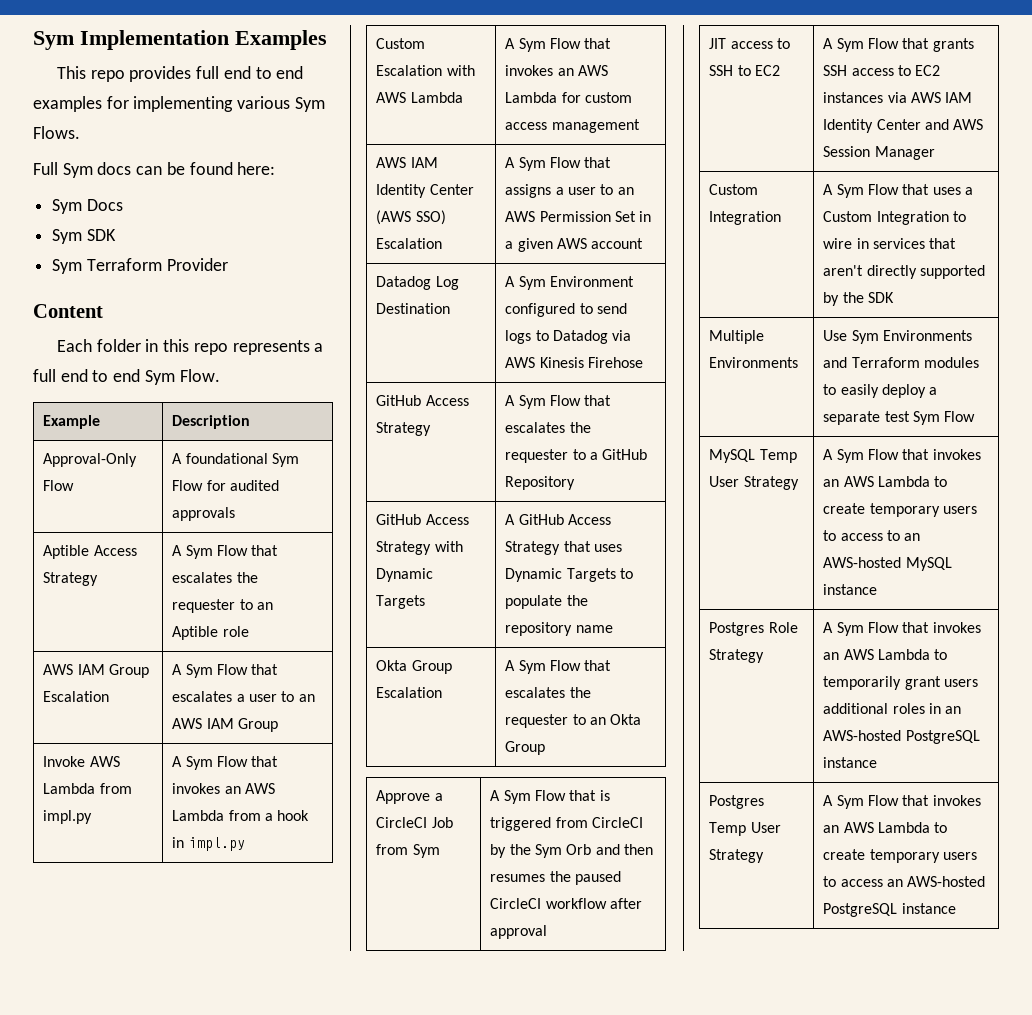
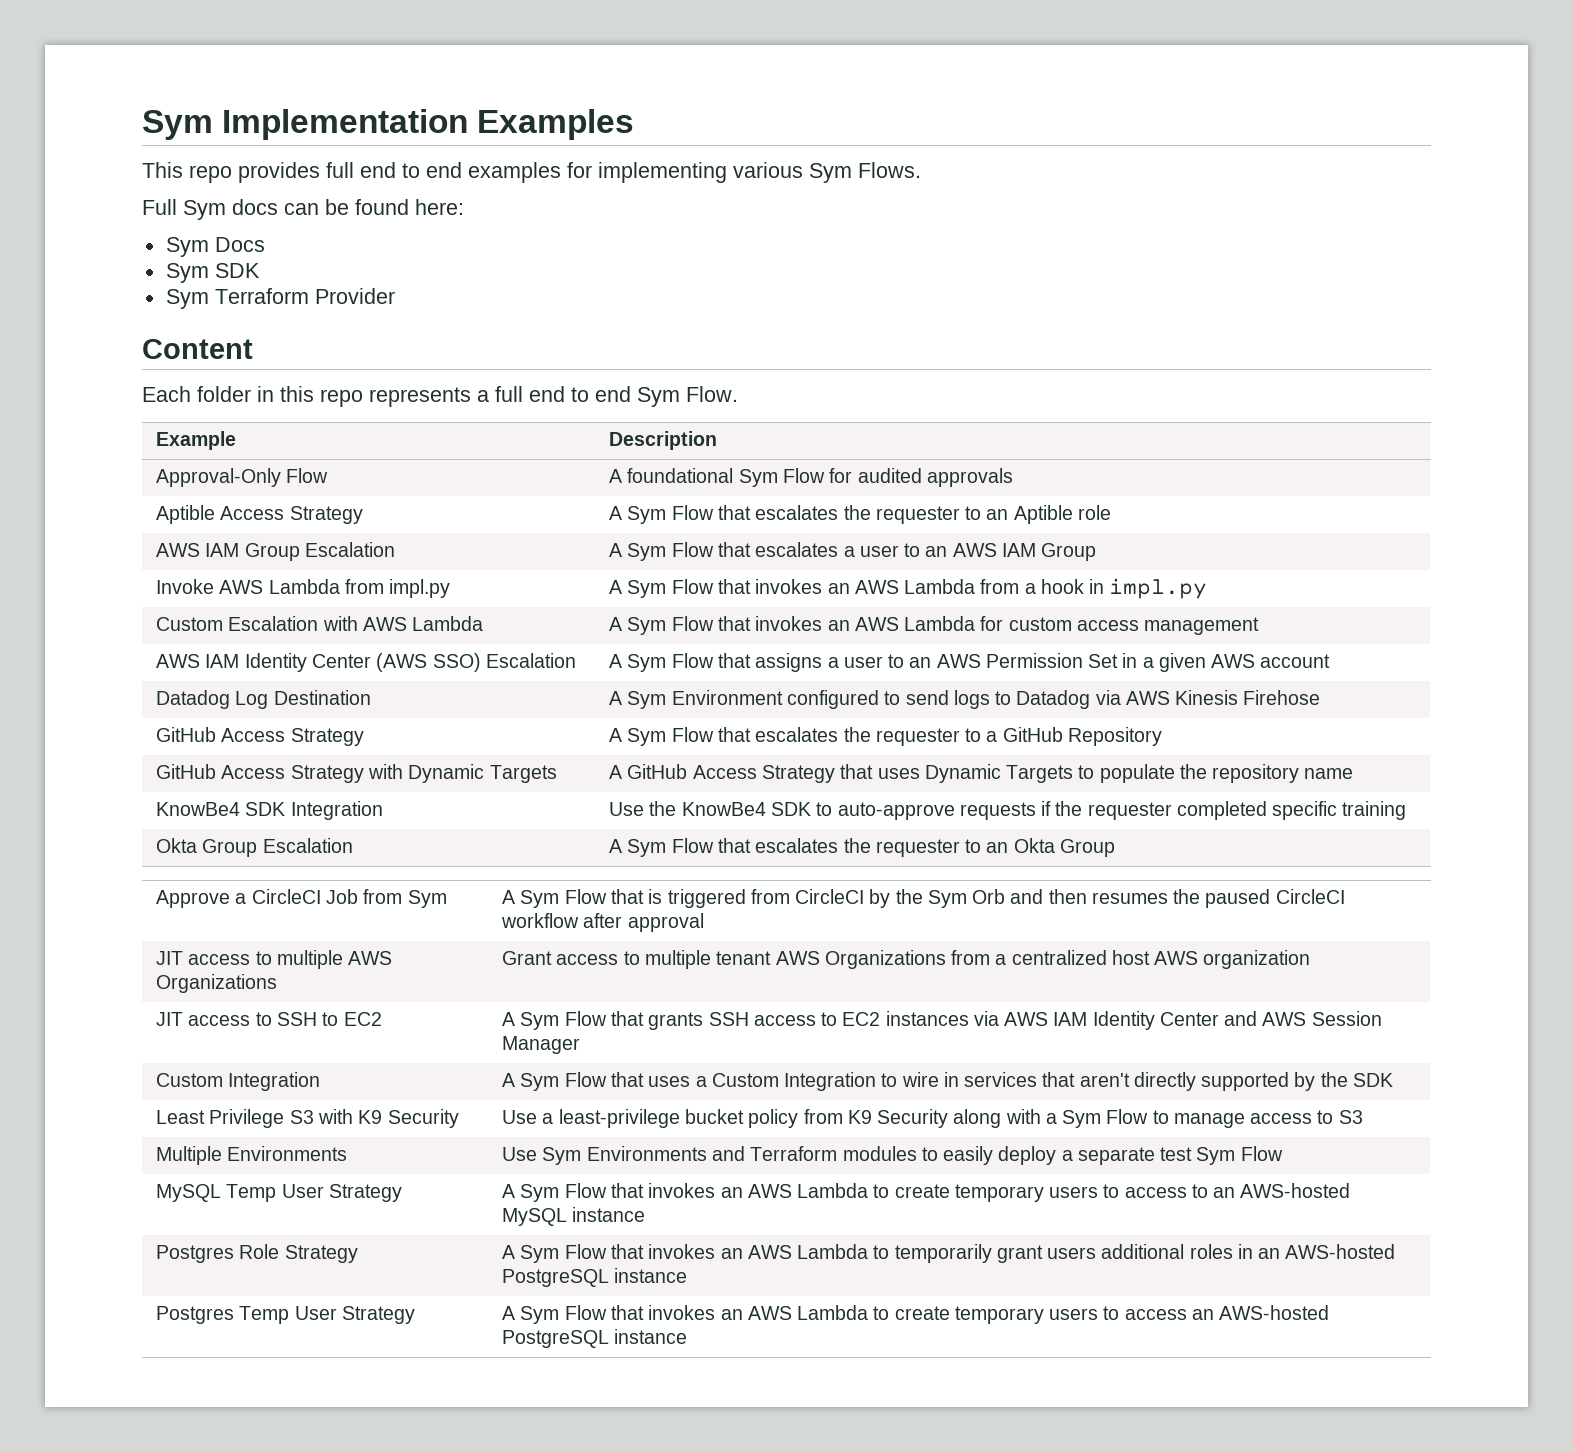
+ KnowBe4 SDK Integration | Use the KnowBe4 SDK to auto-approve requests if the requester completed specific training
+ JIT access to multiple AWS Organizations | Grant access to multiple tenant AWS Organizations from a centralized host AWS organization
+ Least Privilege S3 with K9 Security | Use a least-privilege bucket policy from K9 Security along with a Sym Flow to manage access to S3

